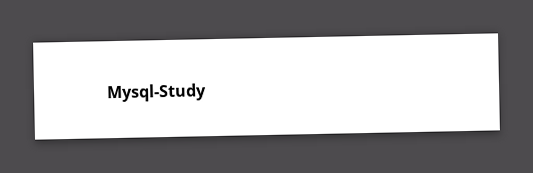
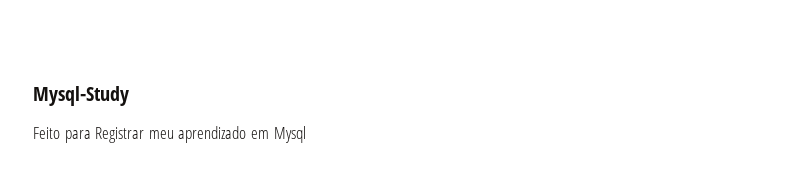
+ Feito para Registrar meu aprendizado em Mysql

